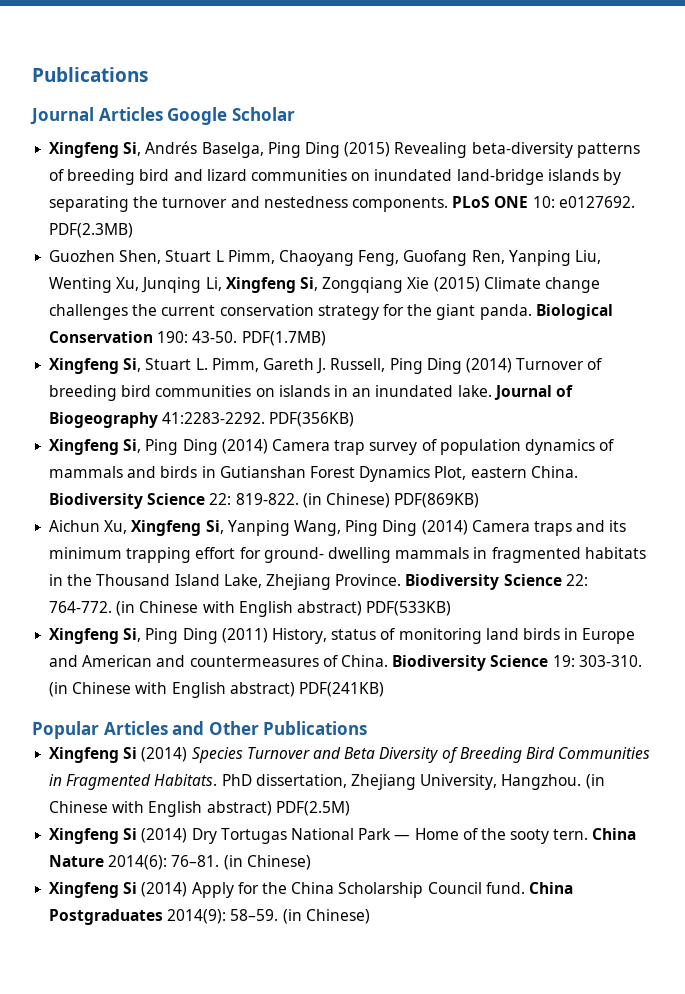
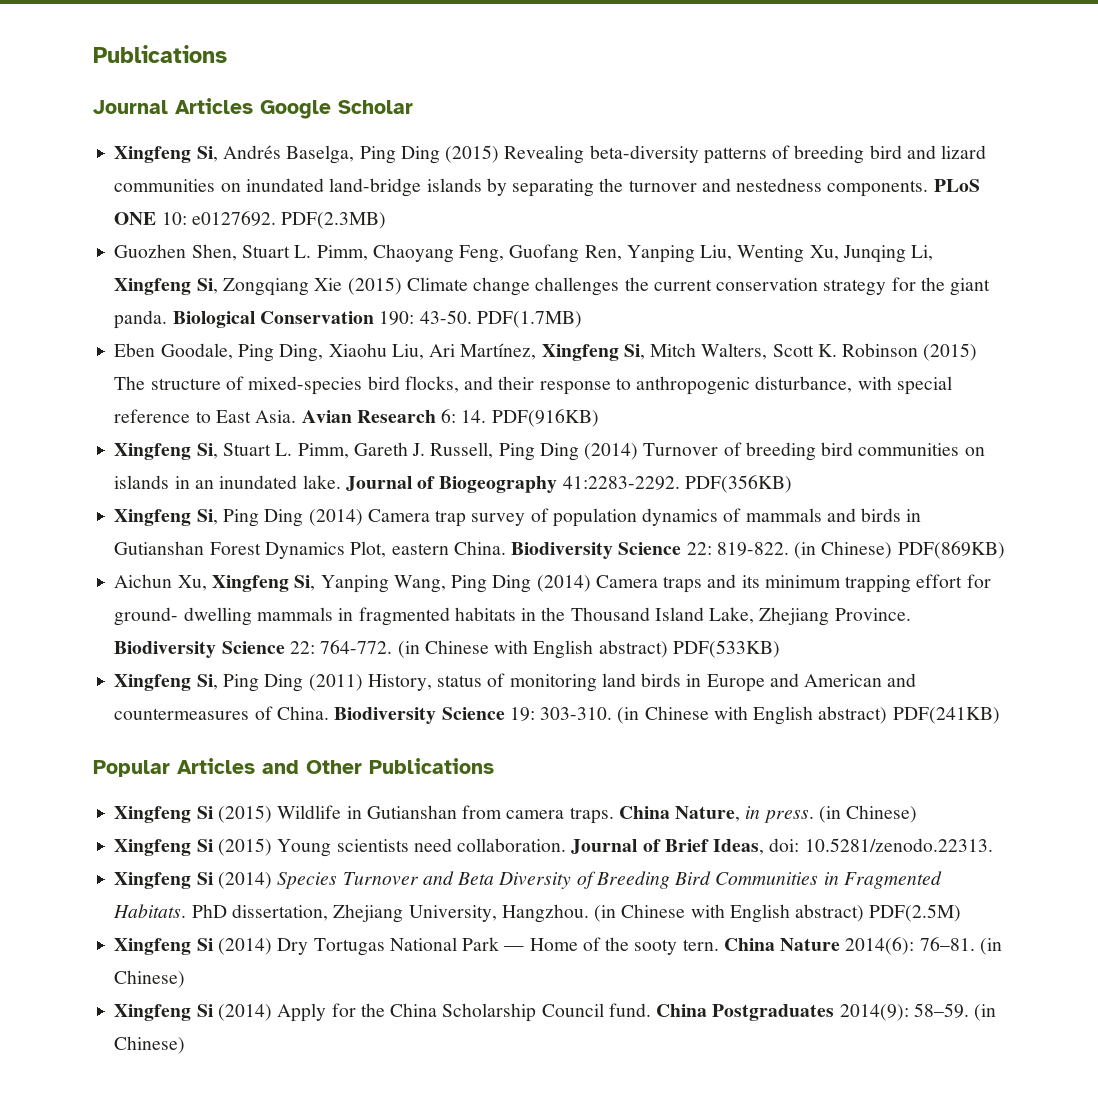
- Guozhen Shen, Stuart L Pimm, Chaoyang Feng, Guofang Ren, Yanping Liu, Wenting Xu, Junqing Li, Xingfeng Si, Zongqiang Xie (2015) Climate change challenges the current conservation strategy for the giant panda.
+ Guozhen Shen, Stuart L. Pimm, Chaoyang Feng, Guofang Ren, Yanping Liu, Wenting Xu, Junqing Li, Xingfeng Si, Zongqiang Xie (2015) Climate change challenges the current conservation strategy for the giant panda.
+ Eben Goodale, Ping Ding, Xiaohu Liu, Ari Martínez, Xingfeng Si, Mitch Walters, Scott K. Robinson (2015) The structure of mixed-species bird flocks, and their response to anthropogenic disturbance, with special reference to East Asia. Avian Research 6: 14. PDF(916KB)
+ Xingfeng Si (2015) Wildlife in Gutianshan from camera traps. China Nature, in press. (in Chinese)
+ Xingfeng Si (2015) Young scientists need collaboration. Journal of Brief Ideas, doi: 10.5281/zenodo.22313.

